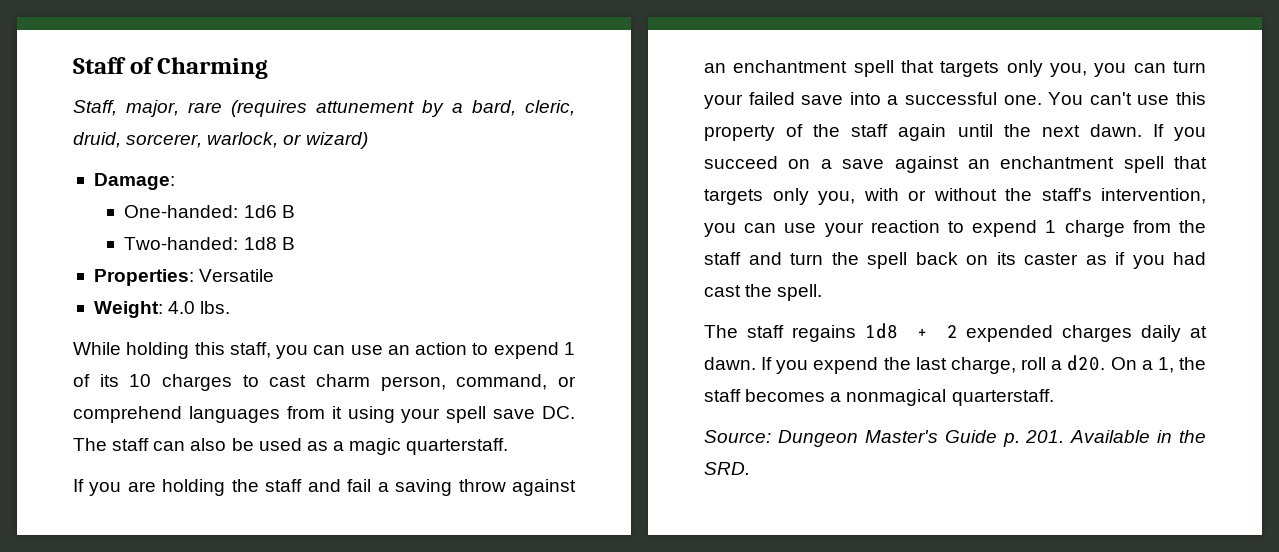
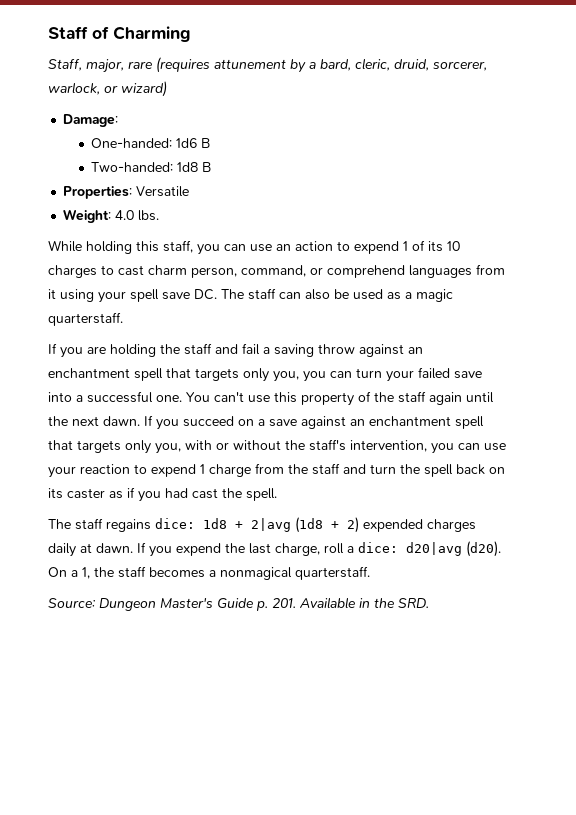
- The staff regains 1d8 + 2 expended charges daily at dawn.
+ The staff regains dice: 1d8 + 2|avg (1d8 + 2) expended charges daily at dawn.
- If you expend the last charge, roll a d20.
+ If you expend the last charge, roll a dice: d20|avg (d20).

